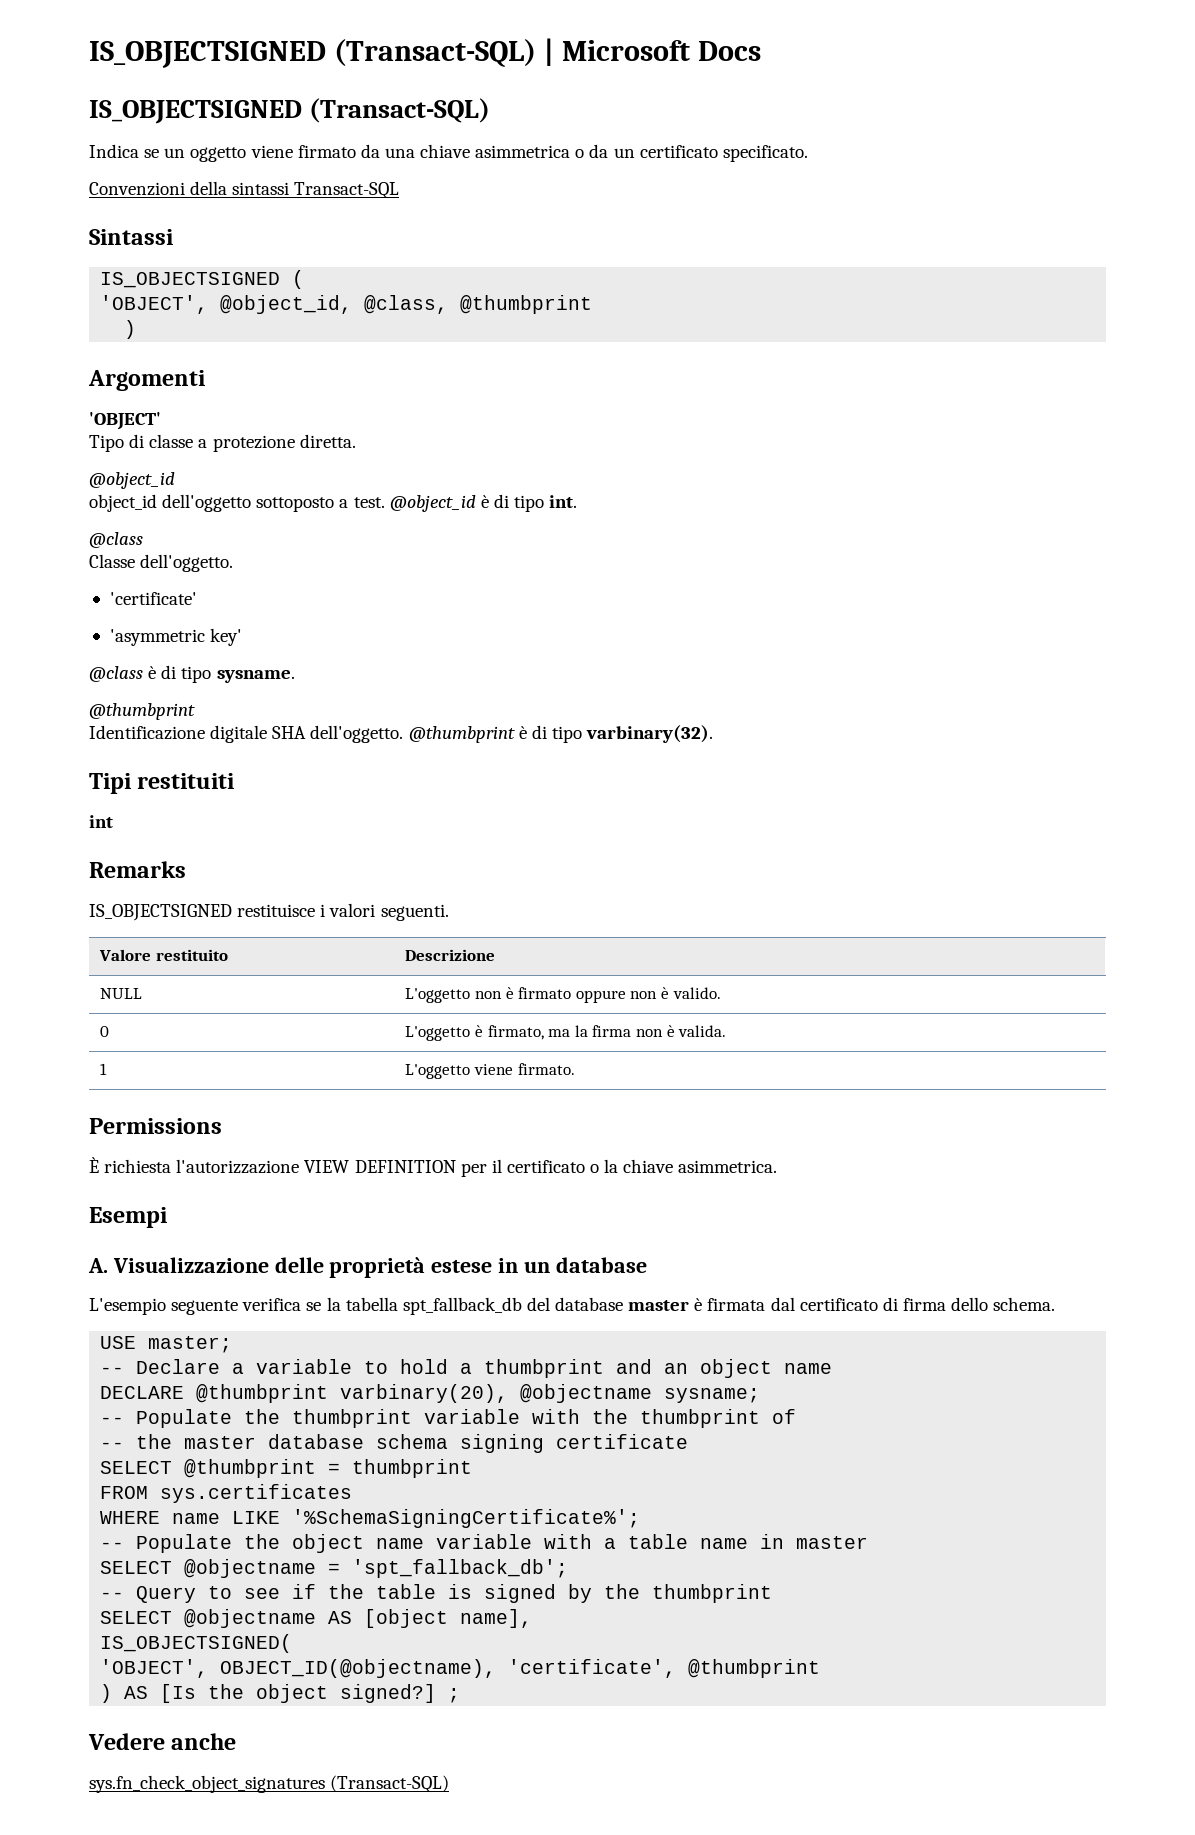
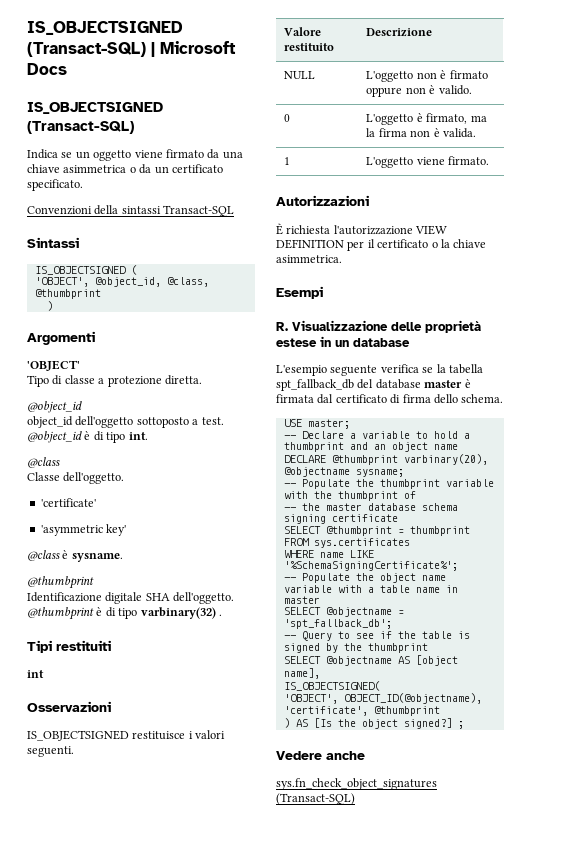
- @class è di tipo sysname.
+ @class è sysname.
- @thumbprint è di tipo varbinary(32).
+ @thumbprint è di tipo varbinary(32) .
- Remarks
+ Osservazioni
- Permissions
+ Autorizzazioni
- A. Visualizzazione delle proprietà estese in un database
+ R. Visualizzazione delle proprietà estese in un database

